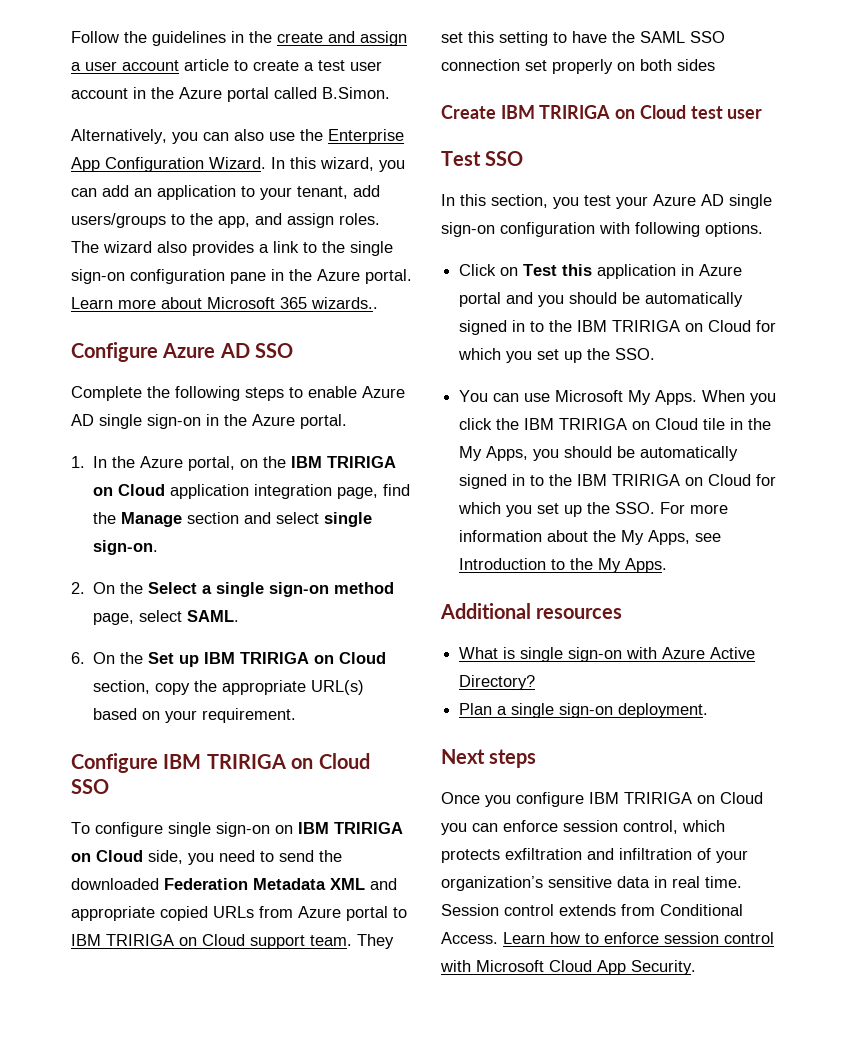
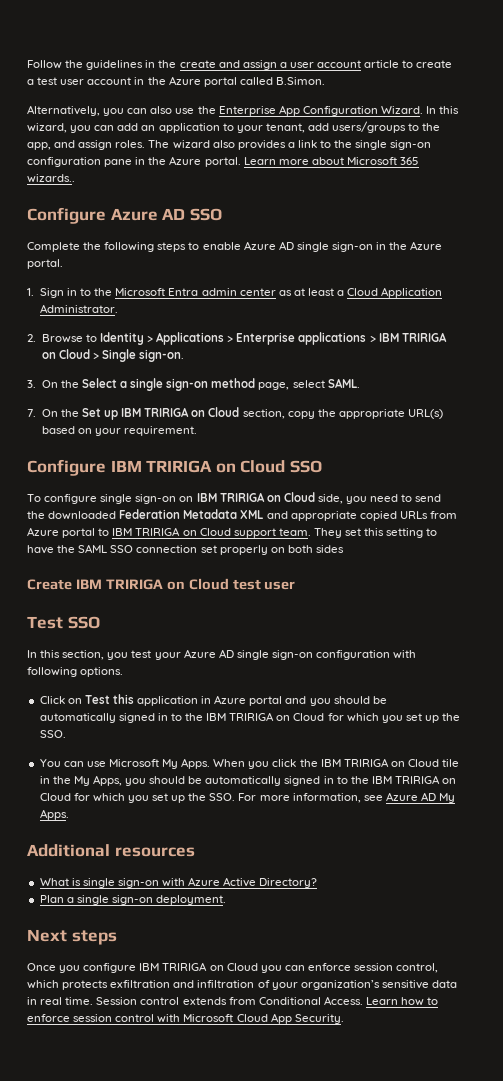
- 1. In the Azure portal, on the IBM TRIRIGA on Cloud application integration page, find the Manage section and select single sign-on.
+ 1. Sign in to the Microsoft Entra admin center as at least a Cloud Application Administrator.
+ 2. Browse to Identity > Applications > Enterprise applications > IBM TRIRIGA on Cloud > Single sign-on.
- 2. On the Select a single sign-on method page, select SAML.
+ 3. On the Select a single sign-on method page, select SAML.
- 6. On the Set up IBM TRIRIGA on Cloud section, copy the appropriate URL(s) based on your requirement.
+ 7. On the Set up IBM TRIRIGA on Cloud section, copy the appropriate URL(s) based on your requirement.
- When you click the IBM TRIRIGA on Cloud tile in the My Apps, you should be automatically signed in to the IBM TRIRIGA on Cloud for which you set up the SSO. For more information about the My Apps, see Introduction to the My Apps.
+ When you click the IBM TRIRIGA on Cloud tile in the My Apps, you should be automatically signed in to the IBM TRIRIGA on Cloud for which you set up the SSO. For more information, see Azure AD My Apps.

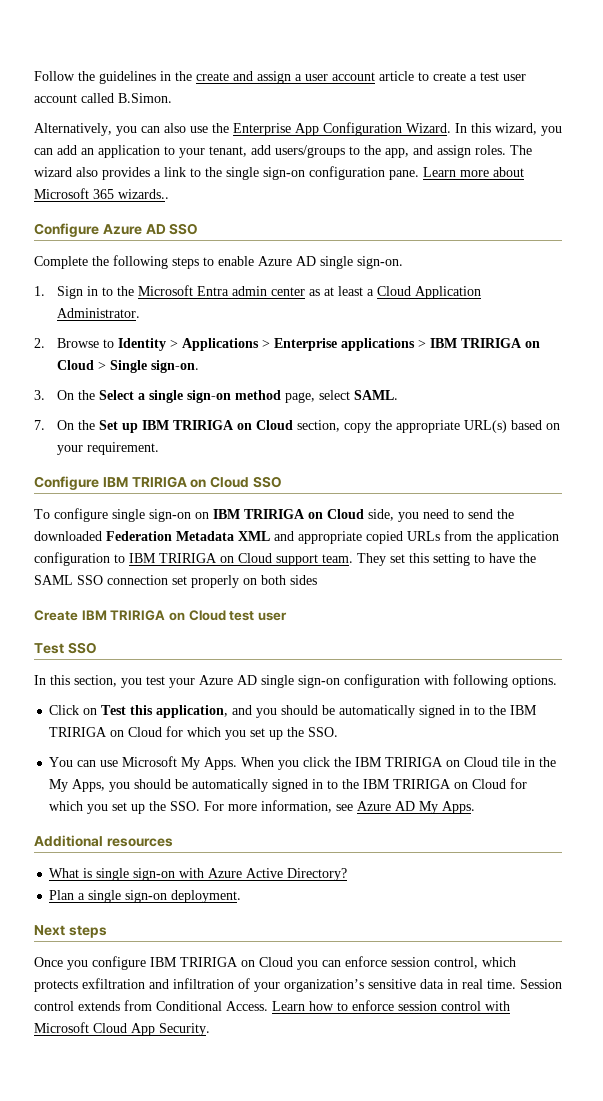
- Follow the guidelines in the create and assign a user account article to create a test user account in the Azure portal called B.Simon.
+ Follow the guidelines in the create and assign a user account article to create a test user account called B.Simon.
- The wizard also provides a link to the single sign-on configuration pane in the Azure portal.
+ The wizard also provides a link to the single sign-on configuration pane.
- Complete the following steps to enable Azure AD single sign-on in the Azure portal.
+ Complete the following steps to enable Azure AD single sign-on.
- To configure single sign-on on IBM TRIRIGA on Cloud side, you need to send the downloaded Federation Metadata XML and appropriate copied URLs from Azure portal to IBM TRIRIGA on Cloud support team.
+ To configure single sign-on on IBM TRIRIGA on Cloud side, you need to send the downloaded Federation Metadata XML and appropriate copied URLs from the application configuration to IBM TRIRIGA on Cloud support team.
- Click on Test this application in Azure portal and you should be automatically signed in to the IBM TRIRIGA on Cloud for which you set up the SSO.
+ Click on Test this application, and you should be automatically signed in to the IBM TRIRIGA on Cloud for which you set up the SSO.

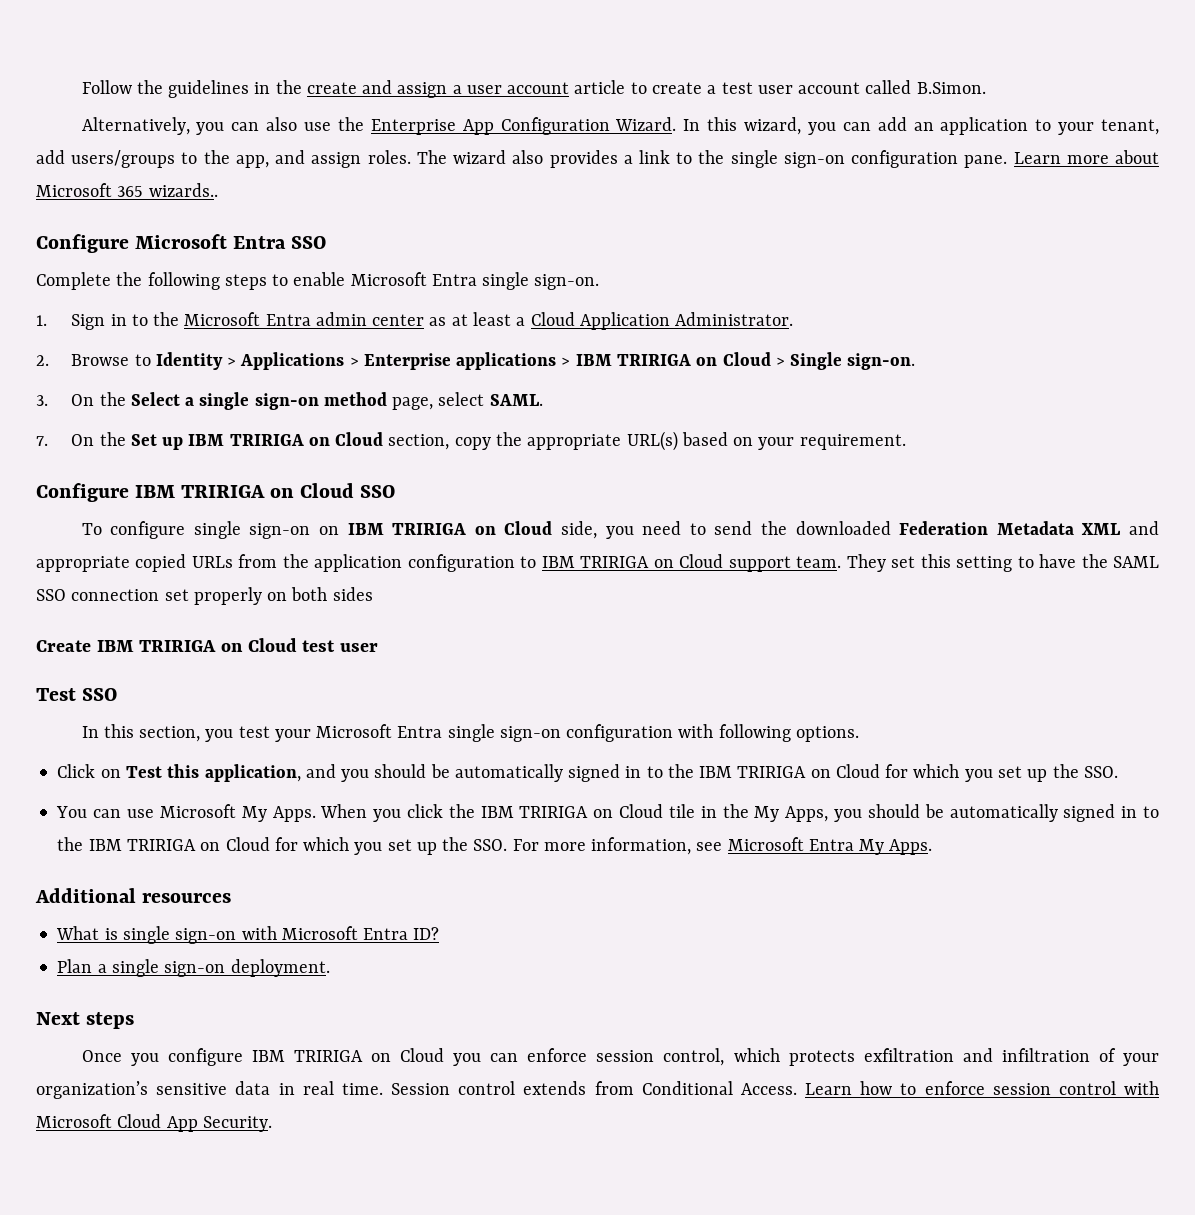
- Configure Azure AD SSO
+ Configure Microsoft Entra SSO
- Complete the following steps to enable Azure AD single sign-on.
+ Complete the following steps to enable Microsoft Entra single sign-on.
- In this section, you test your Azure AD single sign-on configuration with following options.
+ In this section, you test your Microsoft Entra single sign-on configuration with following options.
- When you click the IBM TRIRIGA on Cloud tile in the My Apps, you should be automatically signed in to the IBM TRIRIGA on Cloud for which you set up the SSO. For more information, see Azure AD My Apps.
+ When you click the IBM TRIRIGA on Cloud tile in the My Apps, you should be automatically signed in to the IBM TRIRIGA on Cloud for which you set up the SSO. For more information, see Microsoft Entra My Apps.
- What is single sign-on with Azure Active Directory?
+ What is single sign-on with Microsoft Entra ID?

